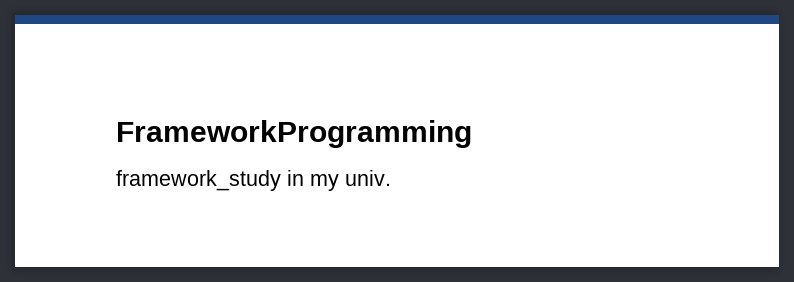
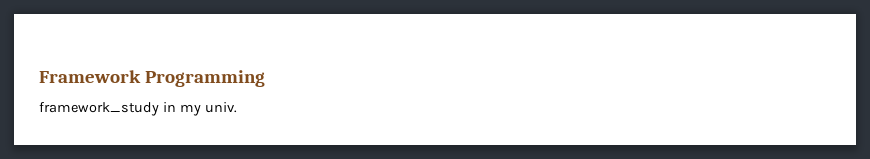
- FrameworkProgramming
+ Framework Programming

